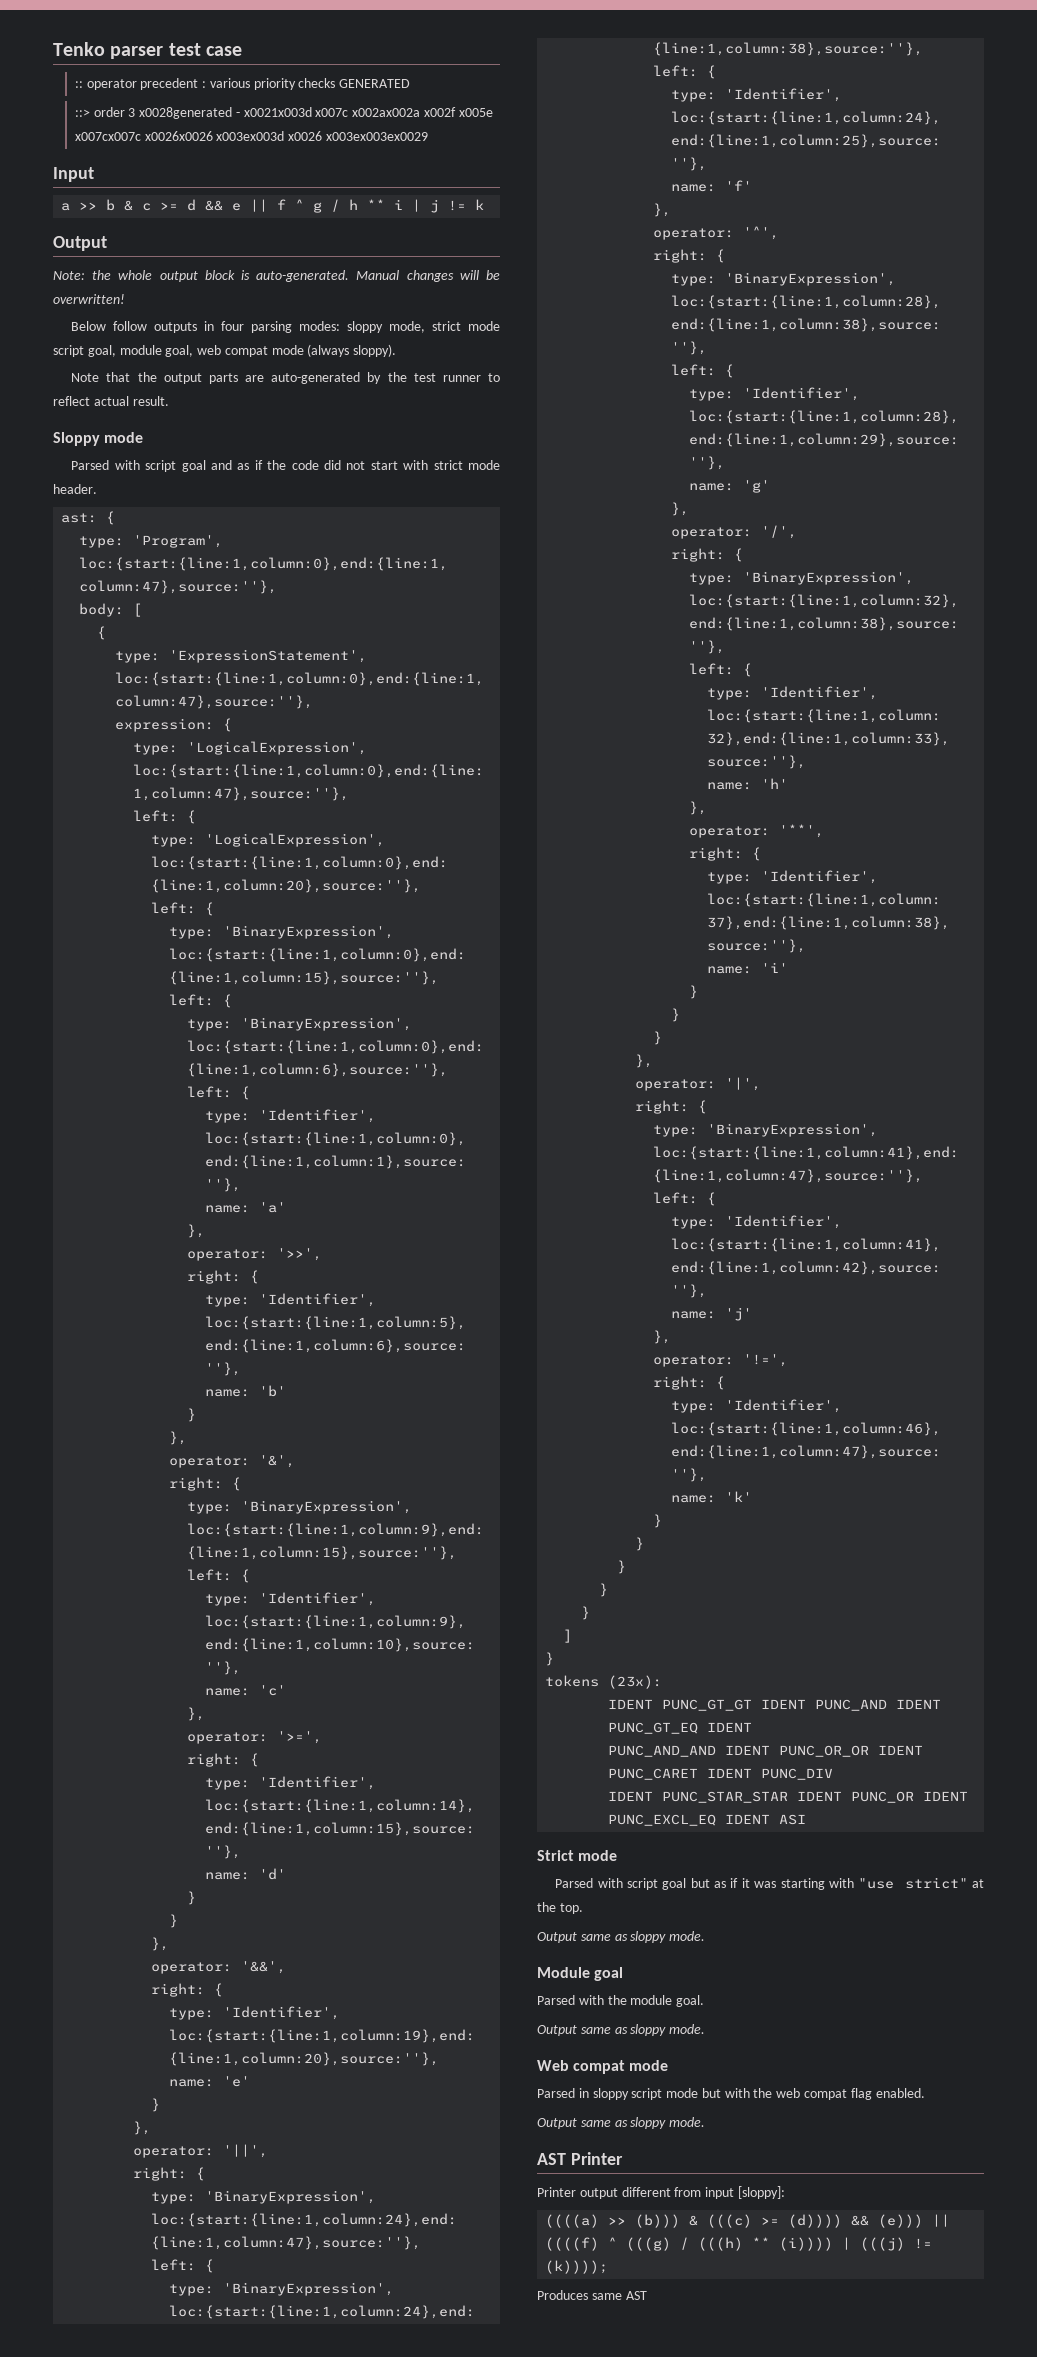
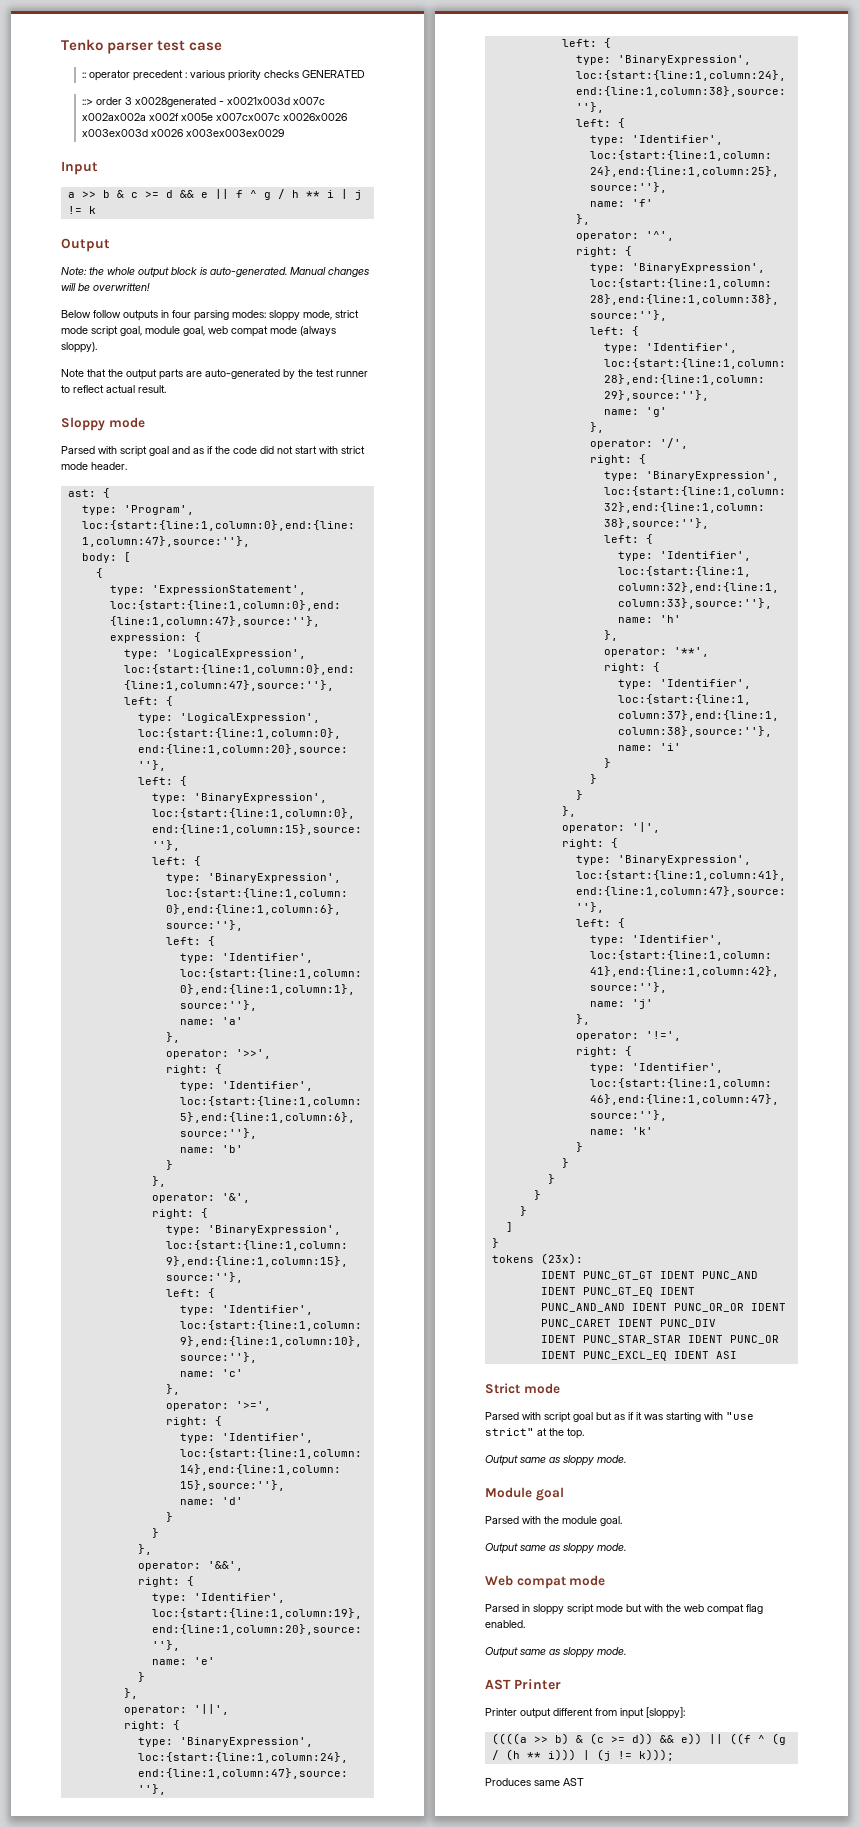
- ((((a) >> (b))) & (((c) >= (d)))) && (e))) || ((((f) ^ (((g) / (((h) ** (i)))) | (((j) != (k))));
+ ((((a >> b) & (c >= d)) && e)) || ((f ^ (g / (h ** i))) | (j != k)));

